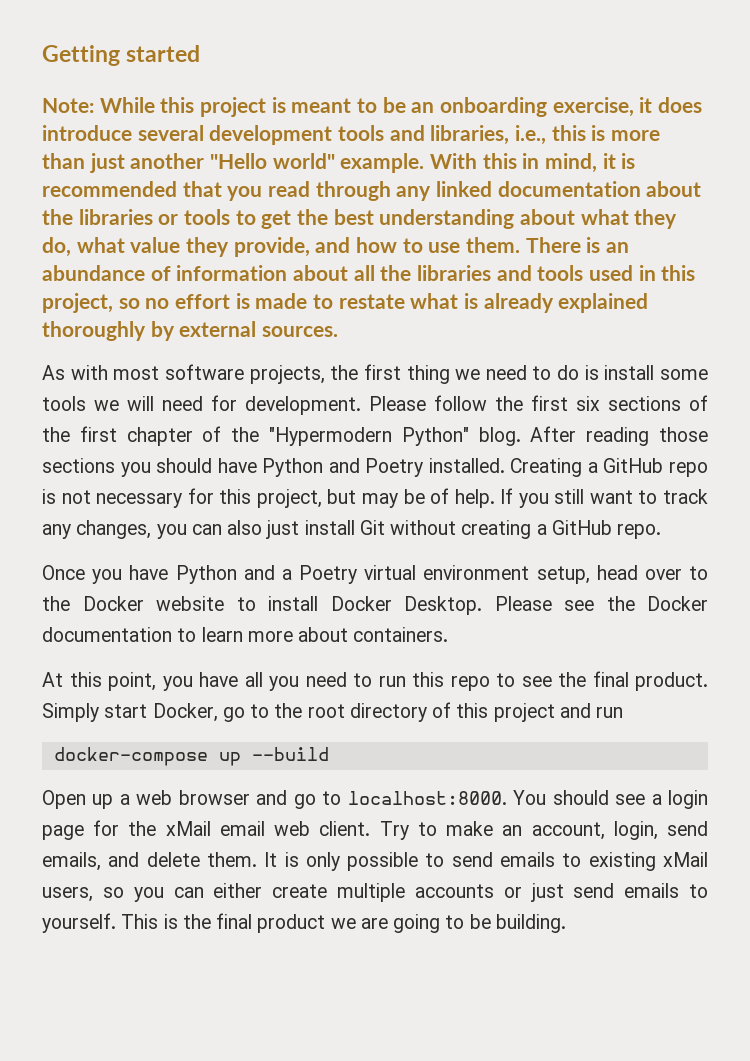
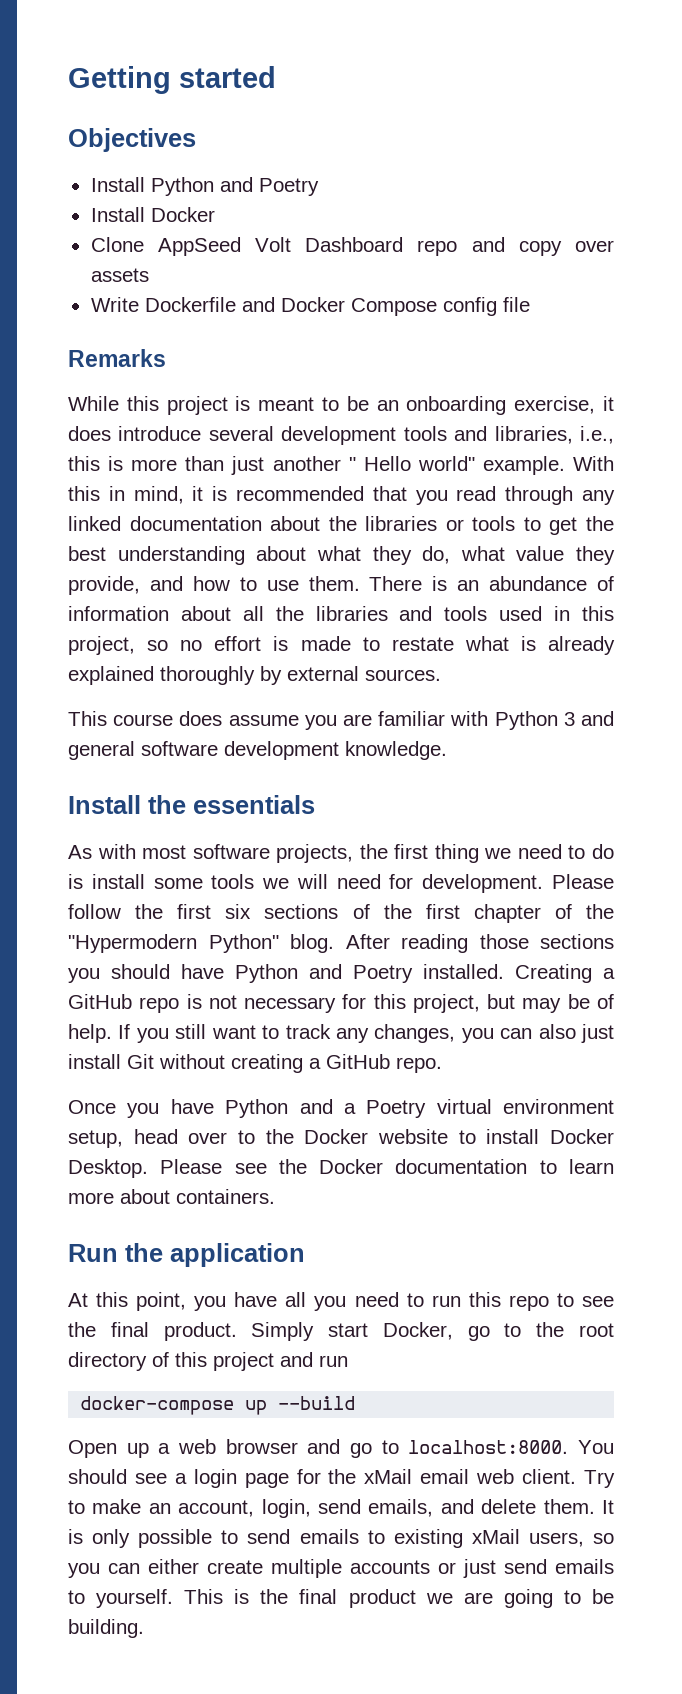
- Note: While this project is meant to be an onboarding exercise, it does introduce several development tools and libraries, i.e., this is more than just another "Hello world" example.
+ Objectives
+ Install Python and Poetry
+ Install Docker
+ Clone AppSeed Volt Dashboard repo and copy over assets
+ Write Dockerfile and Docker Compose config file
+ Remarks
+ While this project is meant to be an onboarding exercise, it does introduce several development tools and libraries, i.e., this is more than just another " Hello world" example.
+ This course does assume you are familiar with Python 3 and general software development knowledge.
+ Install the essentials
+ Run the application

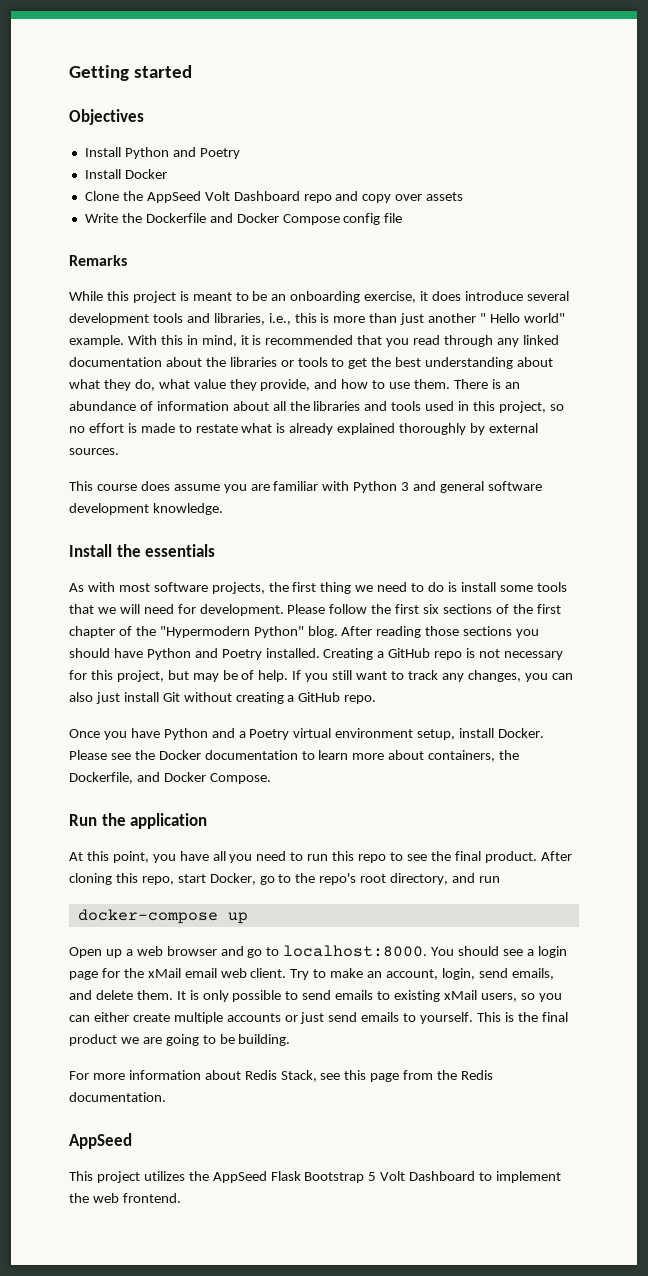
- Clone AppSeed Volt Dashboard repo and copy over assets
+ Clone the AppSeed Volt Dashboard repo and copy over assets
- Write Dockerfile and Docker Compose config file
+ Write the Dockerfile and Docker Compose config file
- As with most software projects, the first thing we need to do is install some tools we will need for development.
+ As with most software projects, the first thing we need to do is install some tools that we will need for development.
- Once you have Python and a Poetry virtual environment setup, head over to the Docker website to install Docker Desktop.
+ Once you have Python and a Poetry virtual environment setup, install Docker.
- Please see the Docker documentation to learn more about containers.
+ Please see the Docker documentation to learn more about containers, the Dockerfile, and Docker Compose.
- Simply start Docker, go to the root directory of this project and run
+ After cloning this repo, start Docker, go to the repo's root directory, and run
- docker-compose up --build
+ docker-compose up
+ For more information about Redis Stack, see this page from the Redis documentation.
+ AppSeed
+ This project utilizes the AppSeed Flask Bootstrap 5 Volt Dashboard to implement the web frontend.

